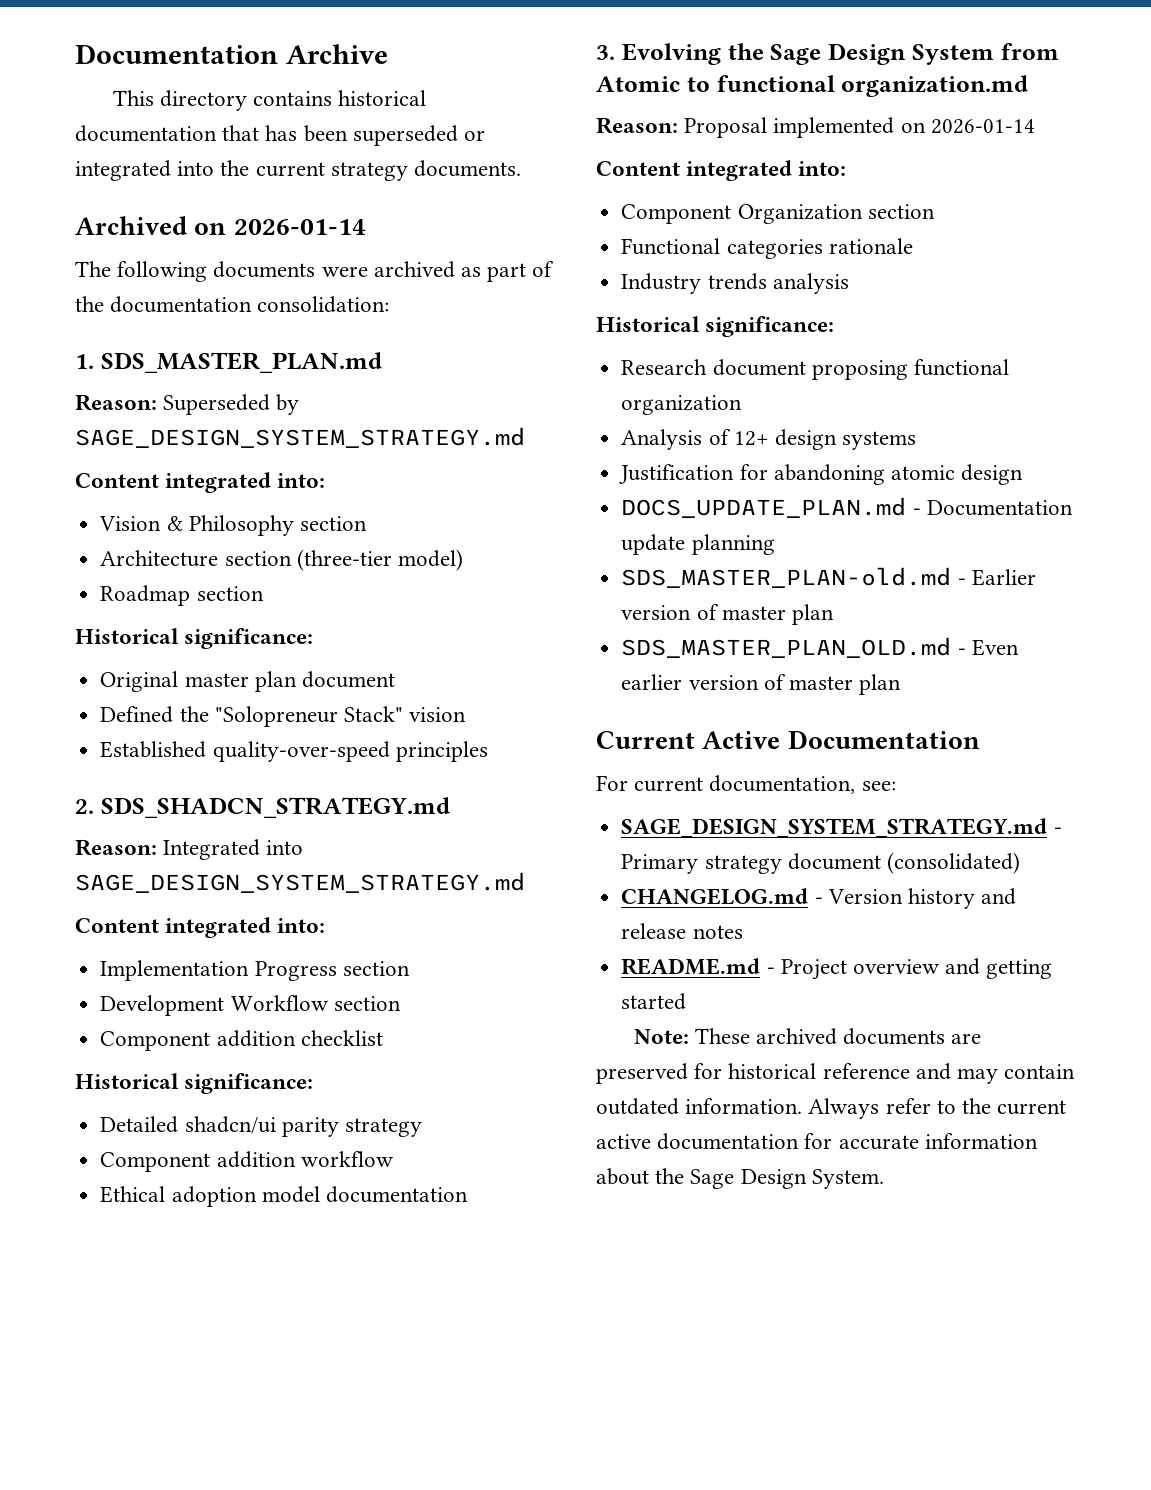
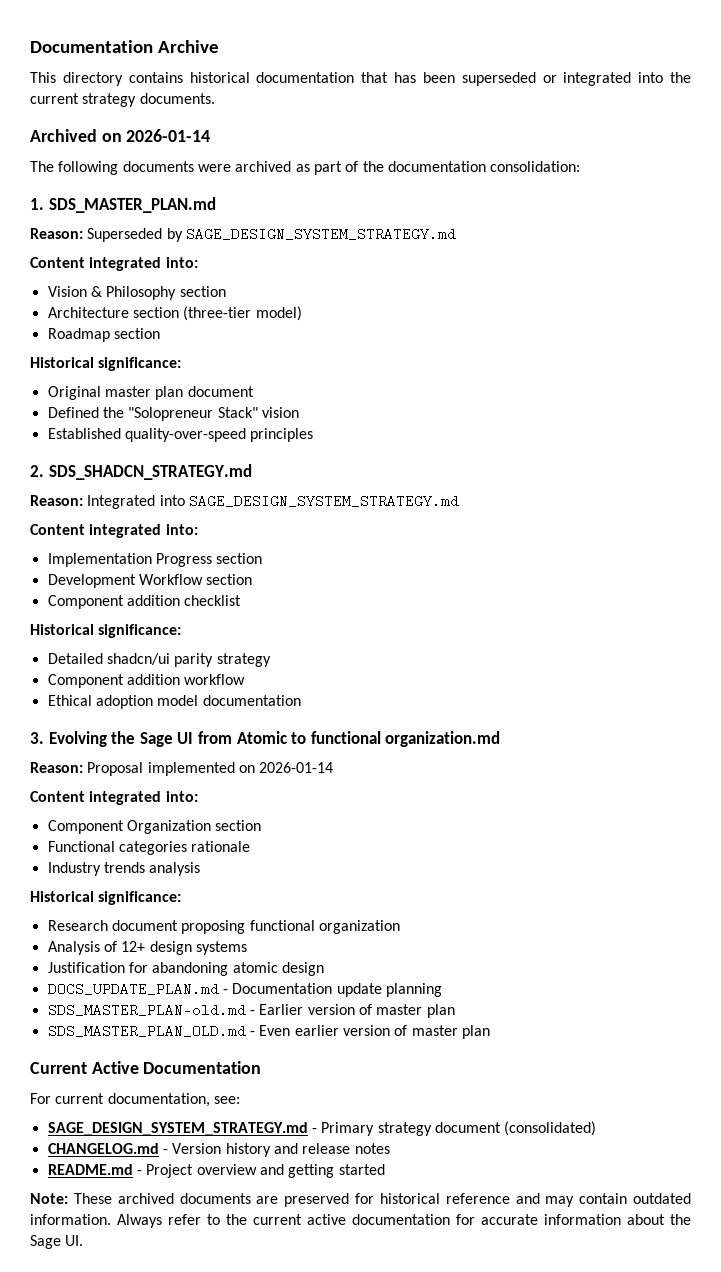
- 3. Evolving the Sage Design System from Atomic to functional organization.md
+ 3. Evolving the Sage UI from Atomic to functional organization.md
- Always refer to the current active documentation for accurate information about the Sage Design System.
+ Always refer to the current active documentation for accurate information about the Sage UI.

